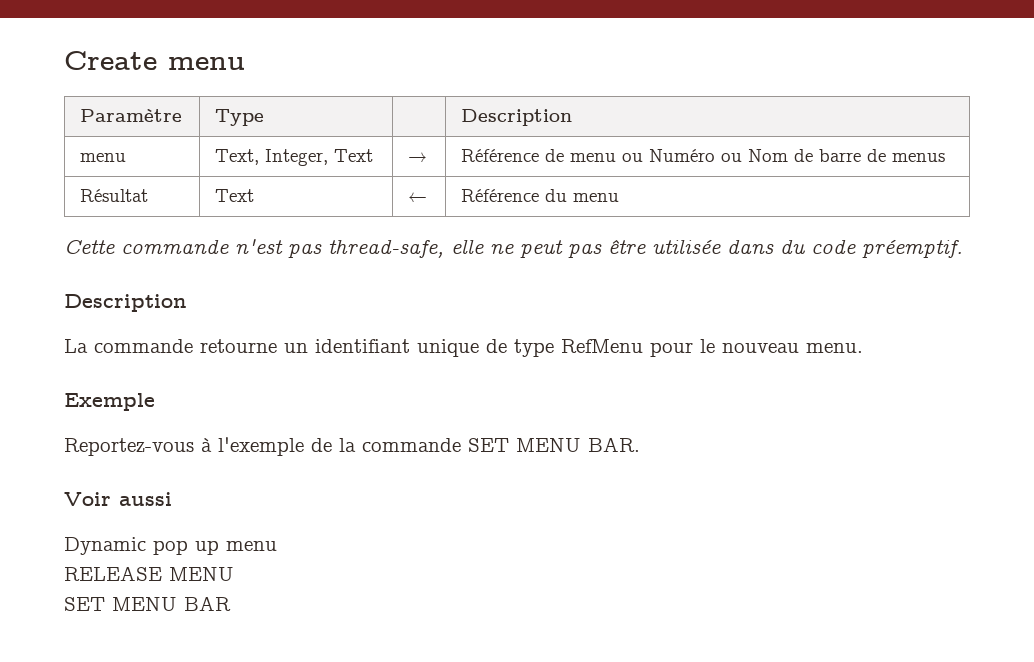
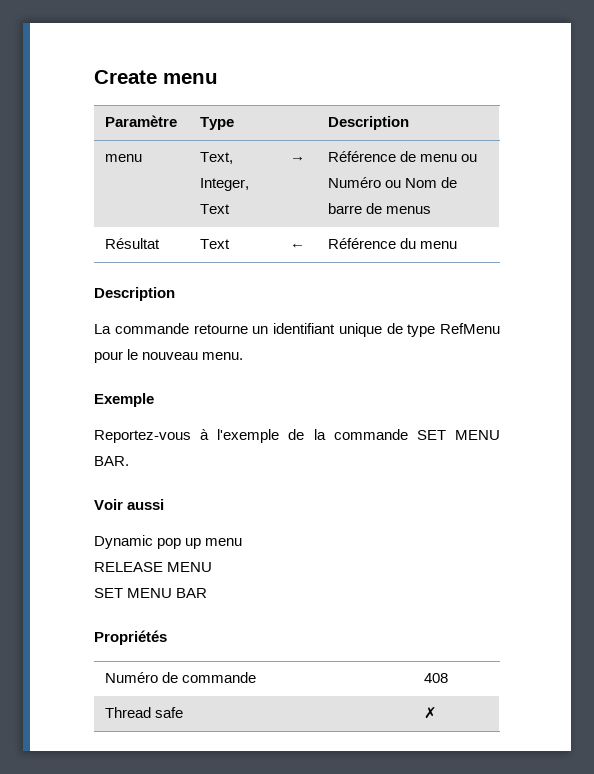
- Cette commande n'est pas thread-safe, elle ne peut pas être utilisée dans du code préemptif.
+ Propriétés
+ Numéro de commande | 408
+ Thread safe | ✗

